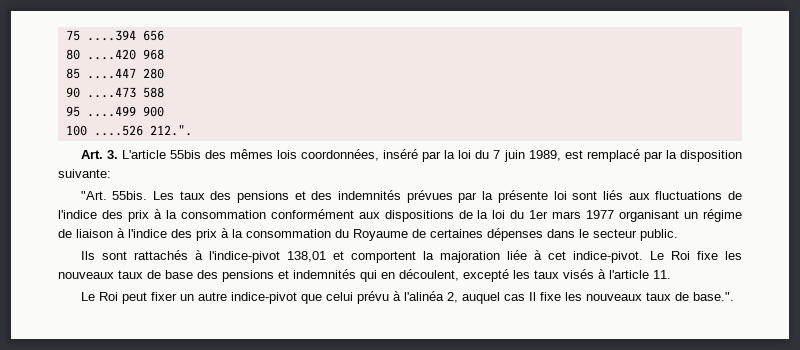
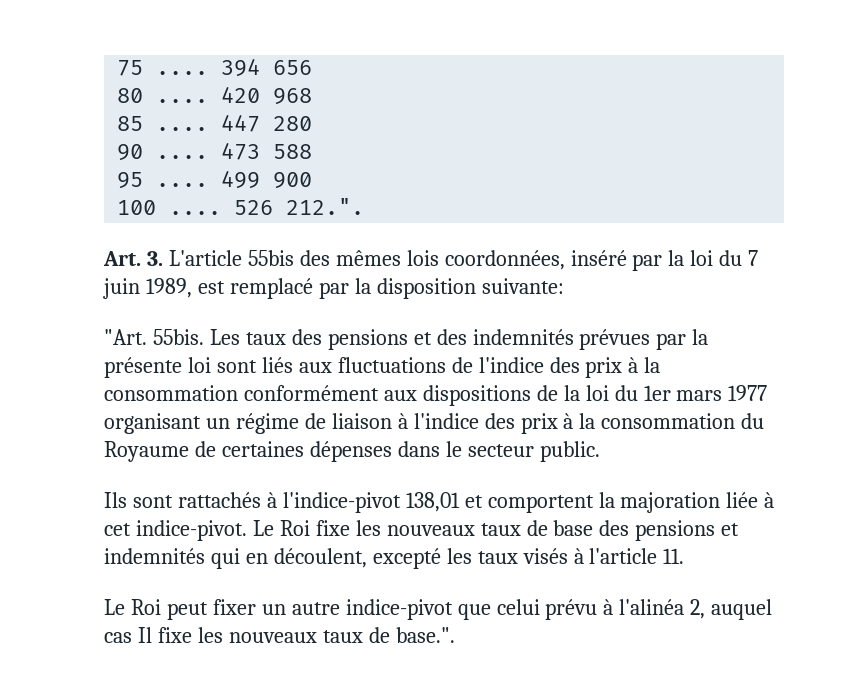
- 75 ....394 656
+ 75 .... 394 656
- 80 ....420 968
+ 80 .... 420 968
- 85 ....447 280
+ 85 .... 447 280
- 90 ....473 588
+ 90 .... 473 588
- 95 ....499 900
+ 95 .... 499 900
- 100 ....526 212.".
+ 100 .... 526 212.".

